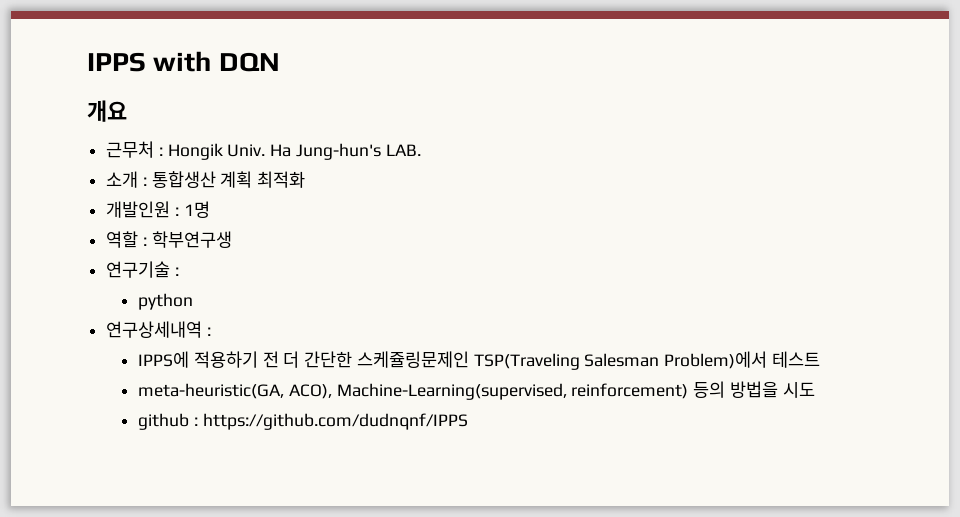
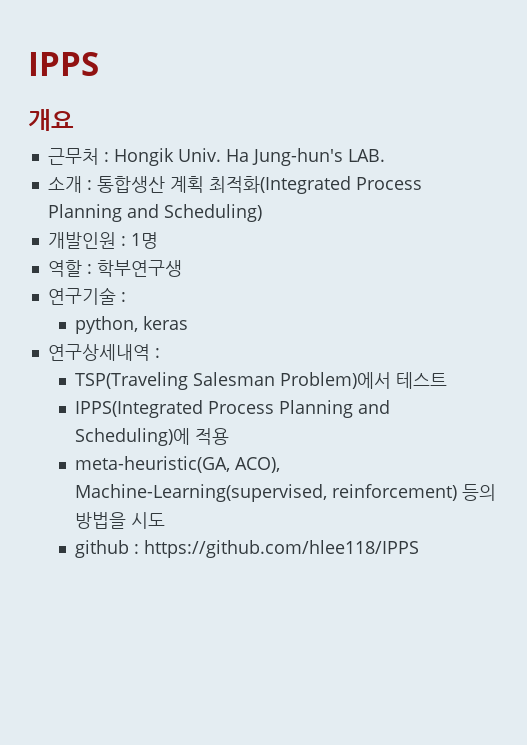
- IPPS with DQN
+ IPPS
- 소개 : 통합생산 계획 최적화
+ 소개 : 통합생산 계획 최적화(Integrated Process Planning and Scheduling)
- python
+ python, keras
- IPPS에 적용하기 전 더 간단한 스케쥴링문제인 TSP(Traveling Salesman Problem)에서 테스트
+ TSP(Traveling Salesman Problem)에서 테스트
+ IPPS(Integrated Process Planning and Scheduling)에 적용
- github : https://github.com/dudnqnf/IPPS
+ github : https://github.com/hlee118/IPPS

